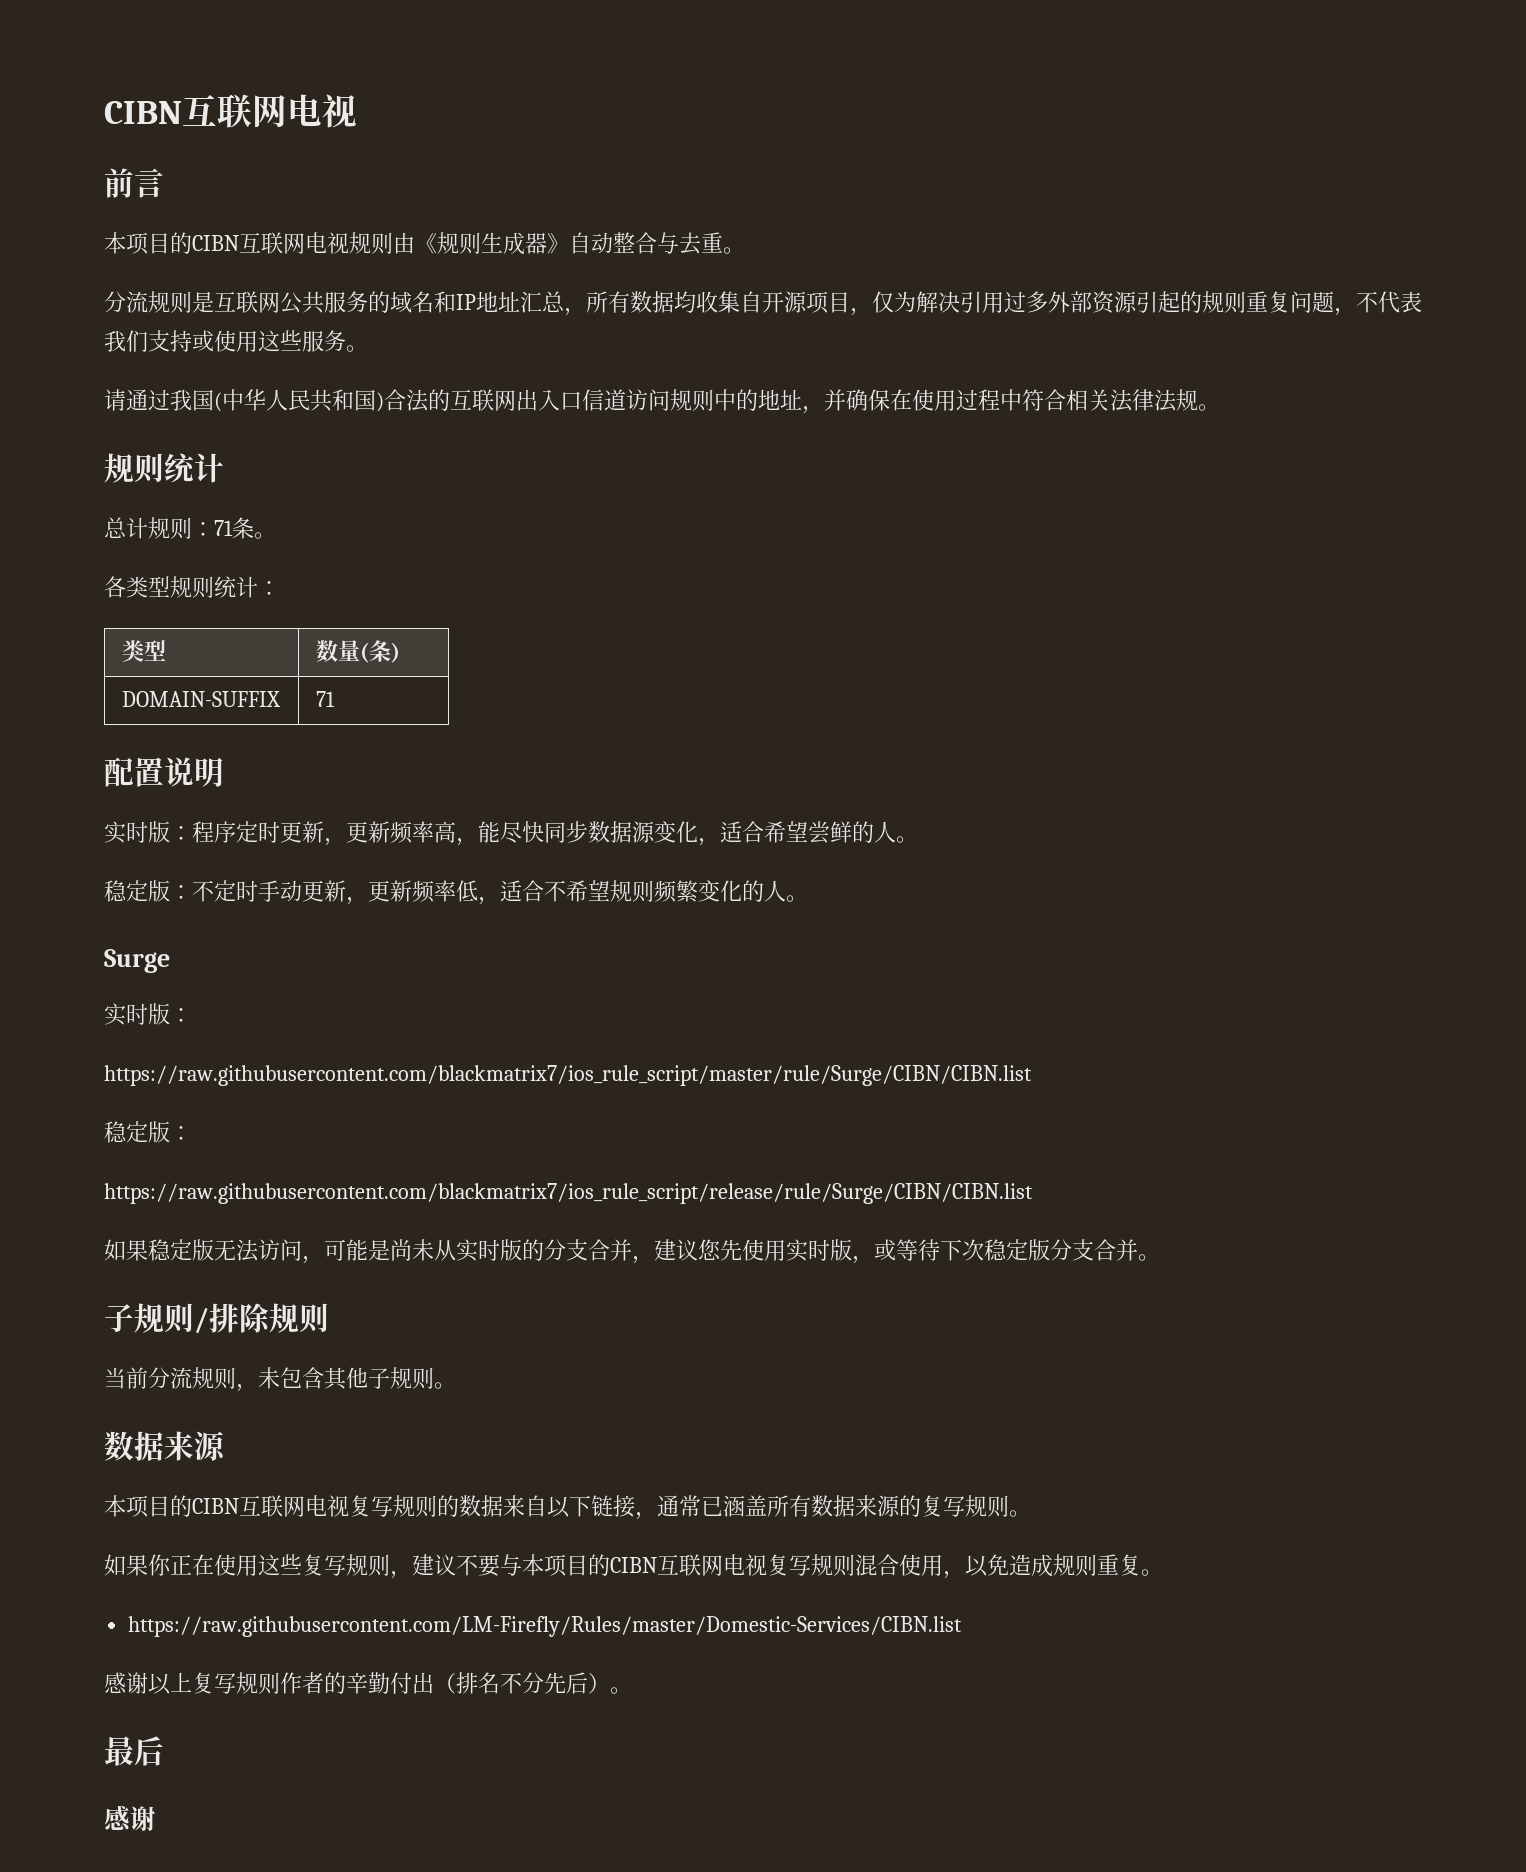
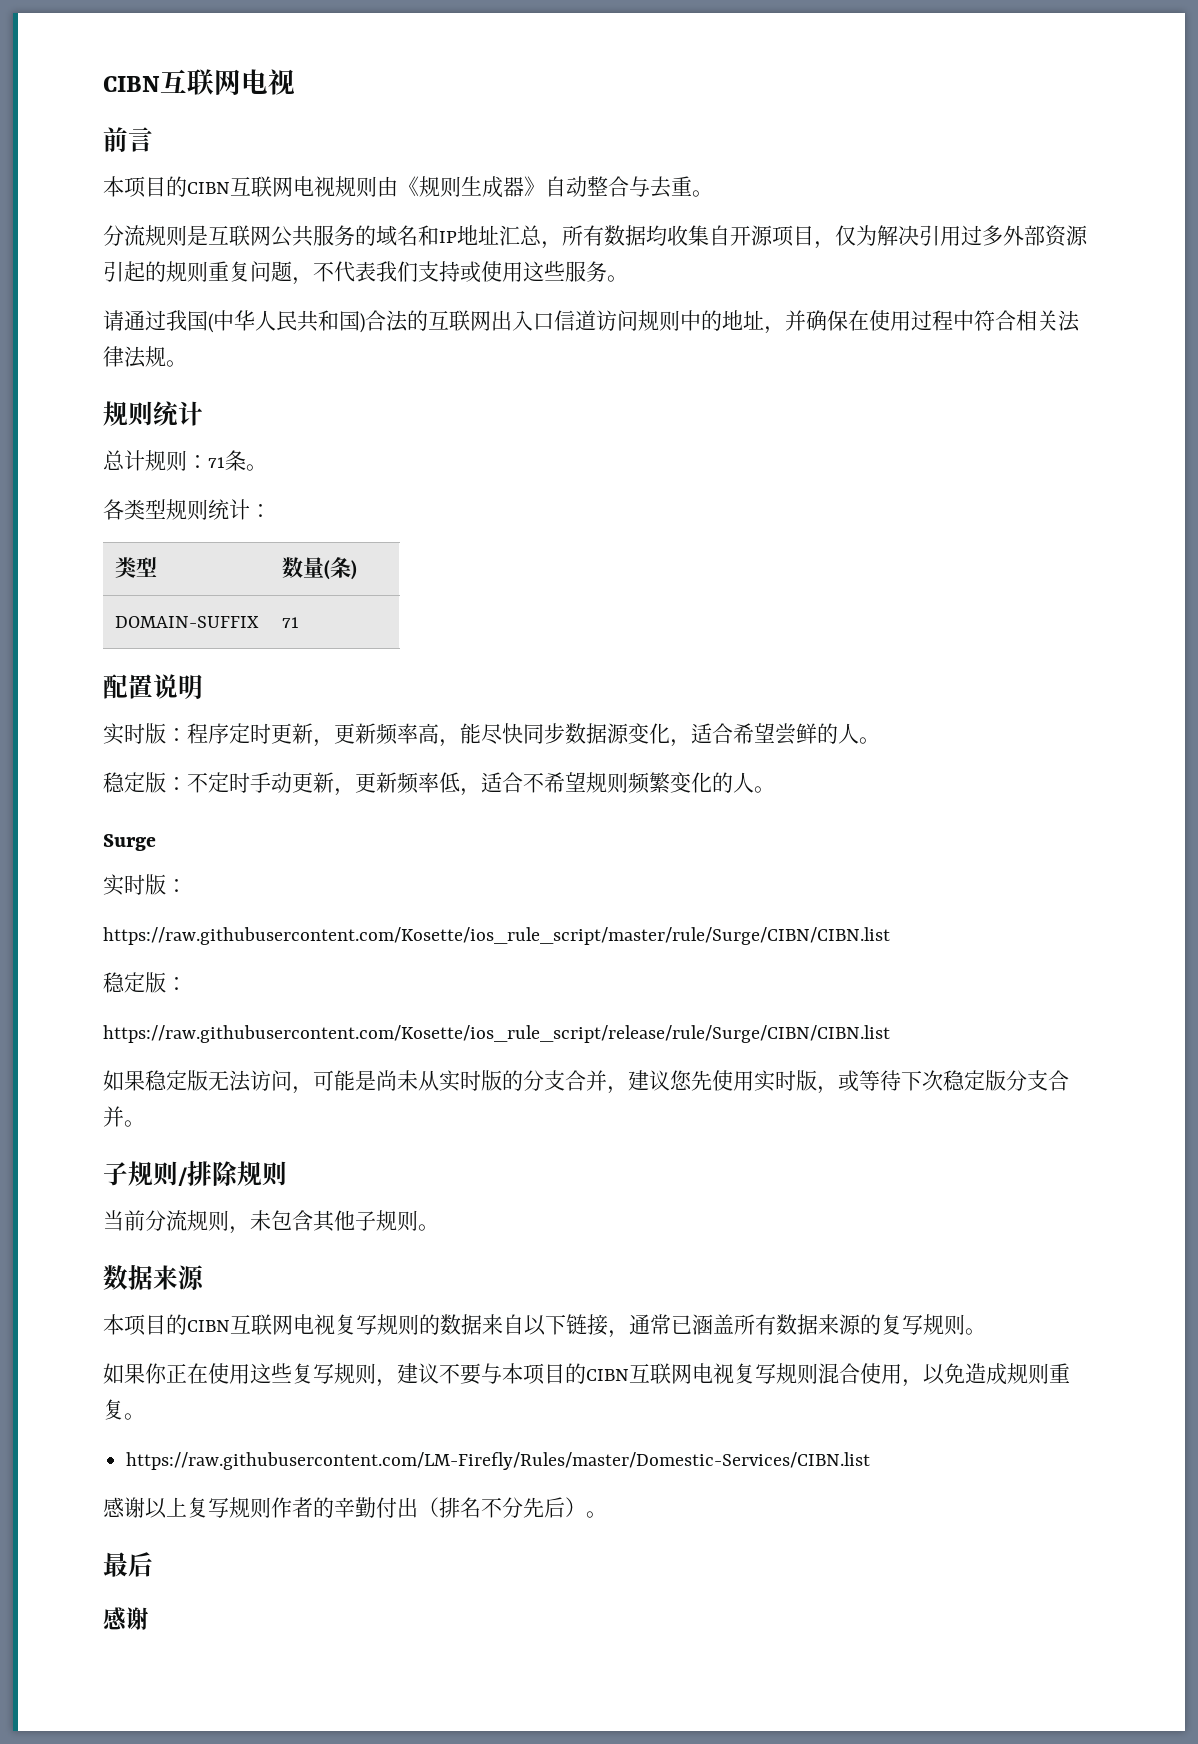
- https://raw.githubusercontent.com/blackmatrix7/ios_rule_script/master/rule/Surge/CIBN/CIBN.list
+ https://raw.githubusercontent.com/Kosette/ios_rule_script/master/rule/Surge/CIBN/CIBN.list
- https://raw.githubusercontent.com/blackmatrix7/ios_rule_script/release/rule/Surge/CIBN/CIBN.list
+ https://raw.githubusercontent.com/Kosette/ios_rule_script/release/rule/Surge/CIBN/CIBN.list

